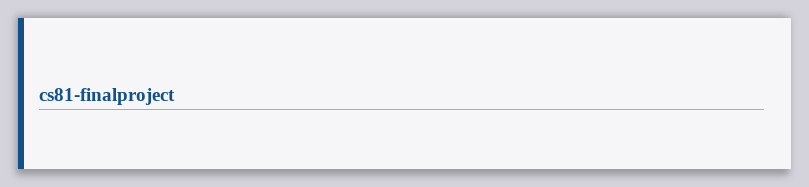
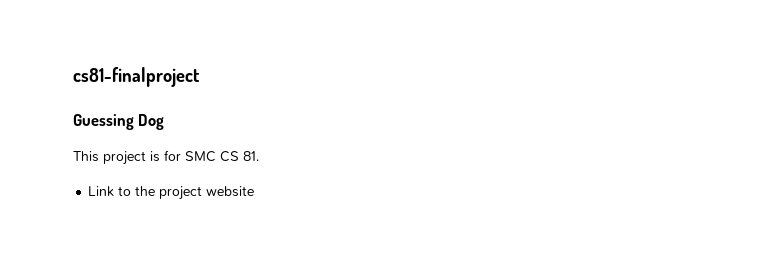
+ Guessing Dog
+ This project is for SMC CS 81.
+ Link to the project website

